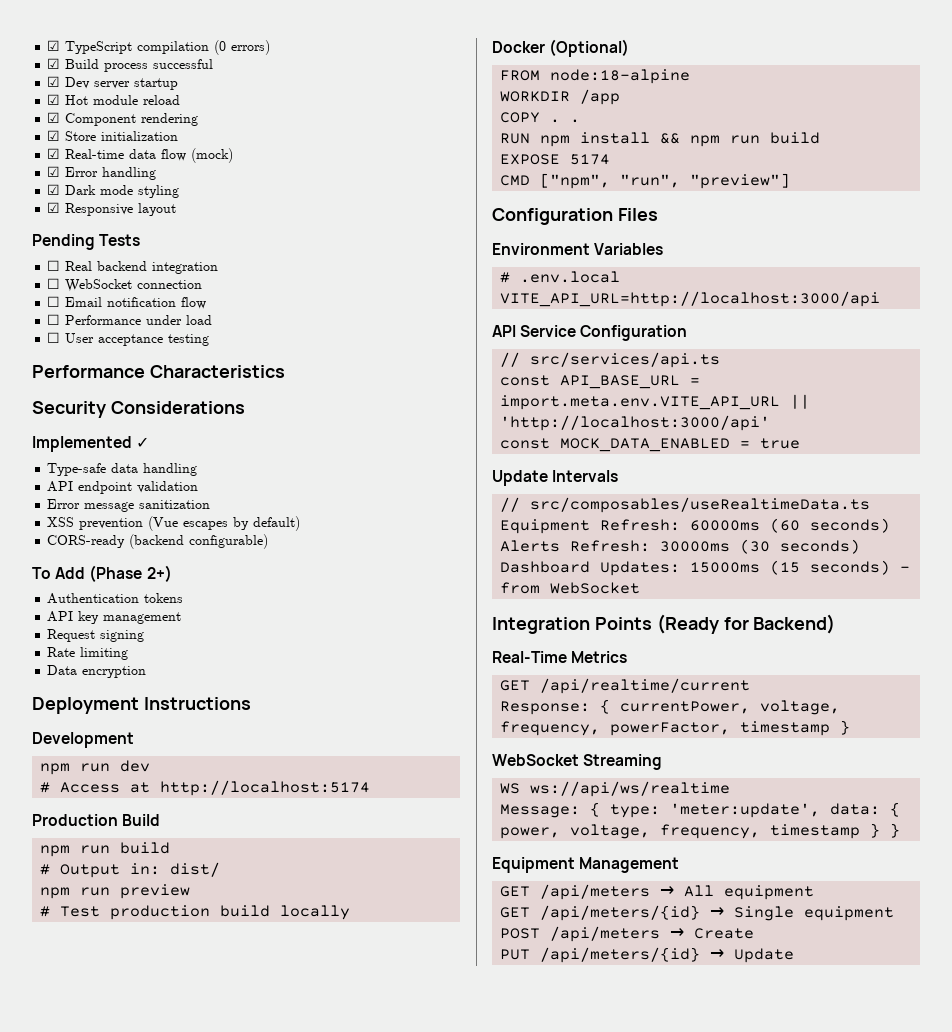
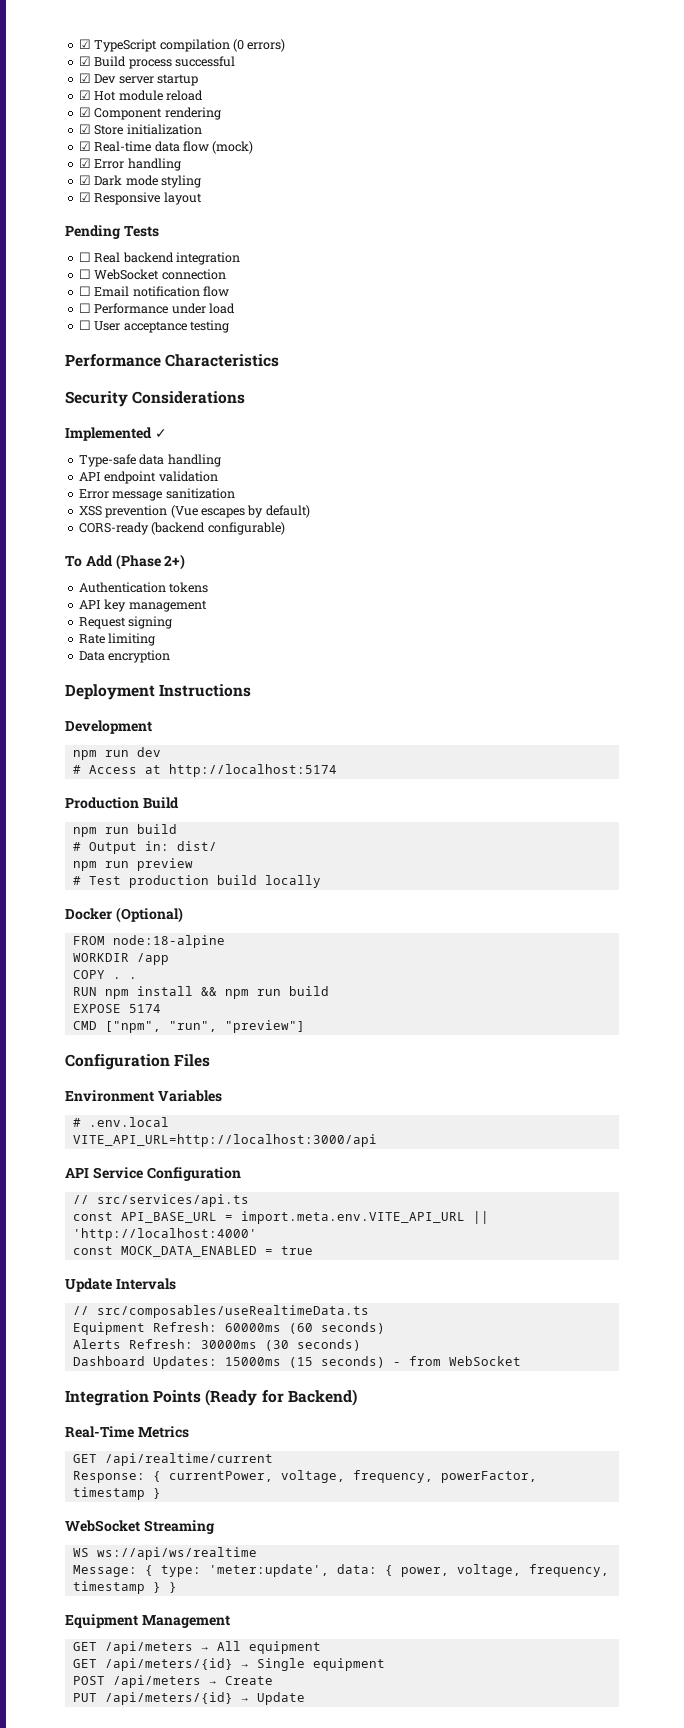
- const API_BASE_URL = import.meta.env.VITE_API_URL || 'http://localhost:3000/api'
+ const API_BASE_URL = import.meta.env.VITE_API_URL || 'http://localhost:4000'

